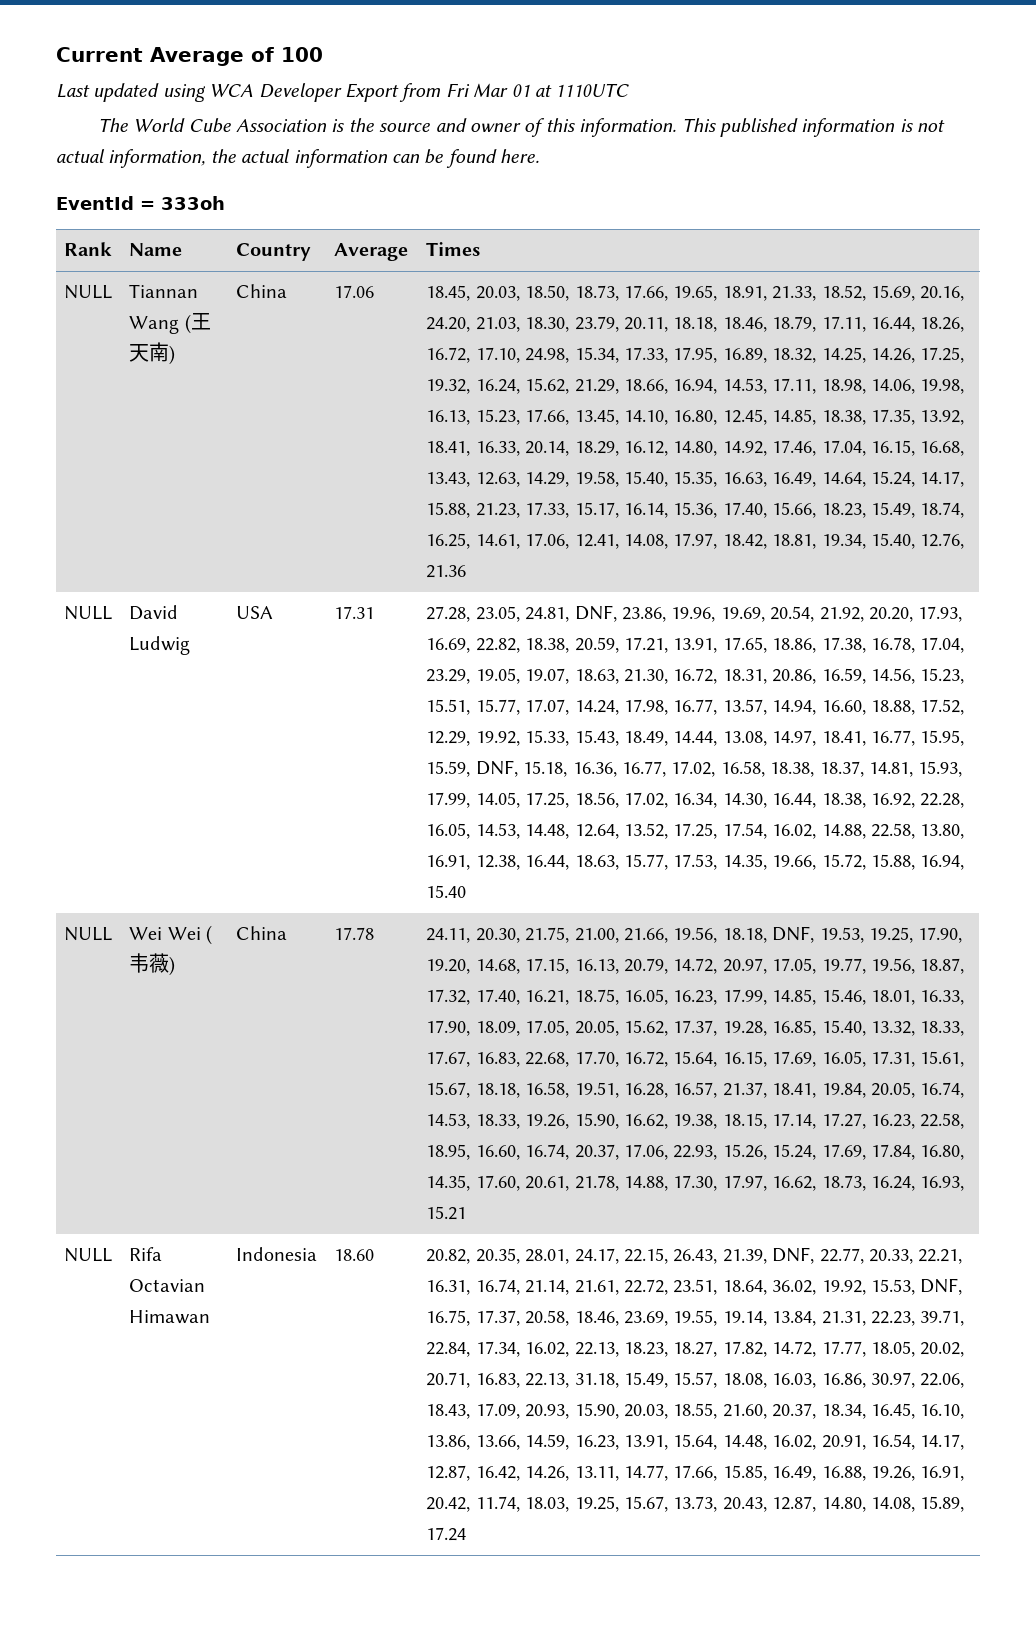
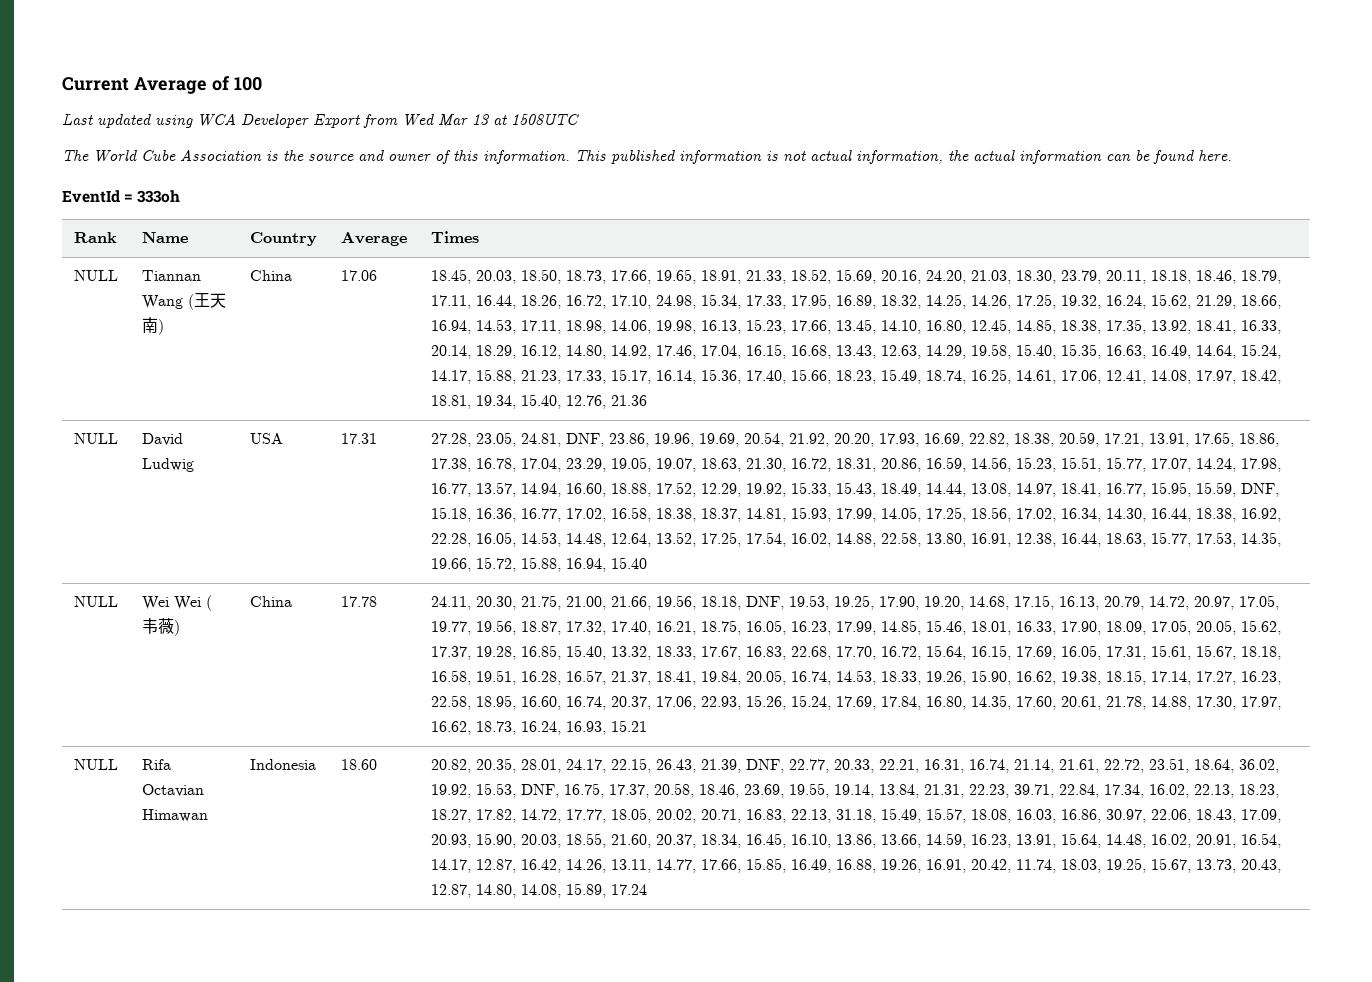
- Last updated using WCA Developer Export from Fri Mar 01 at 1110UTC
+ Last updated using WCA Developer Export from Wed Mar 13 at 1508UTC

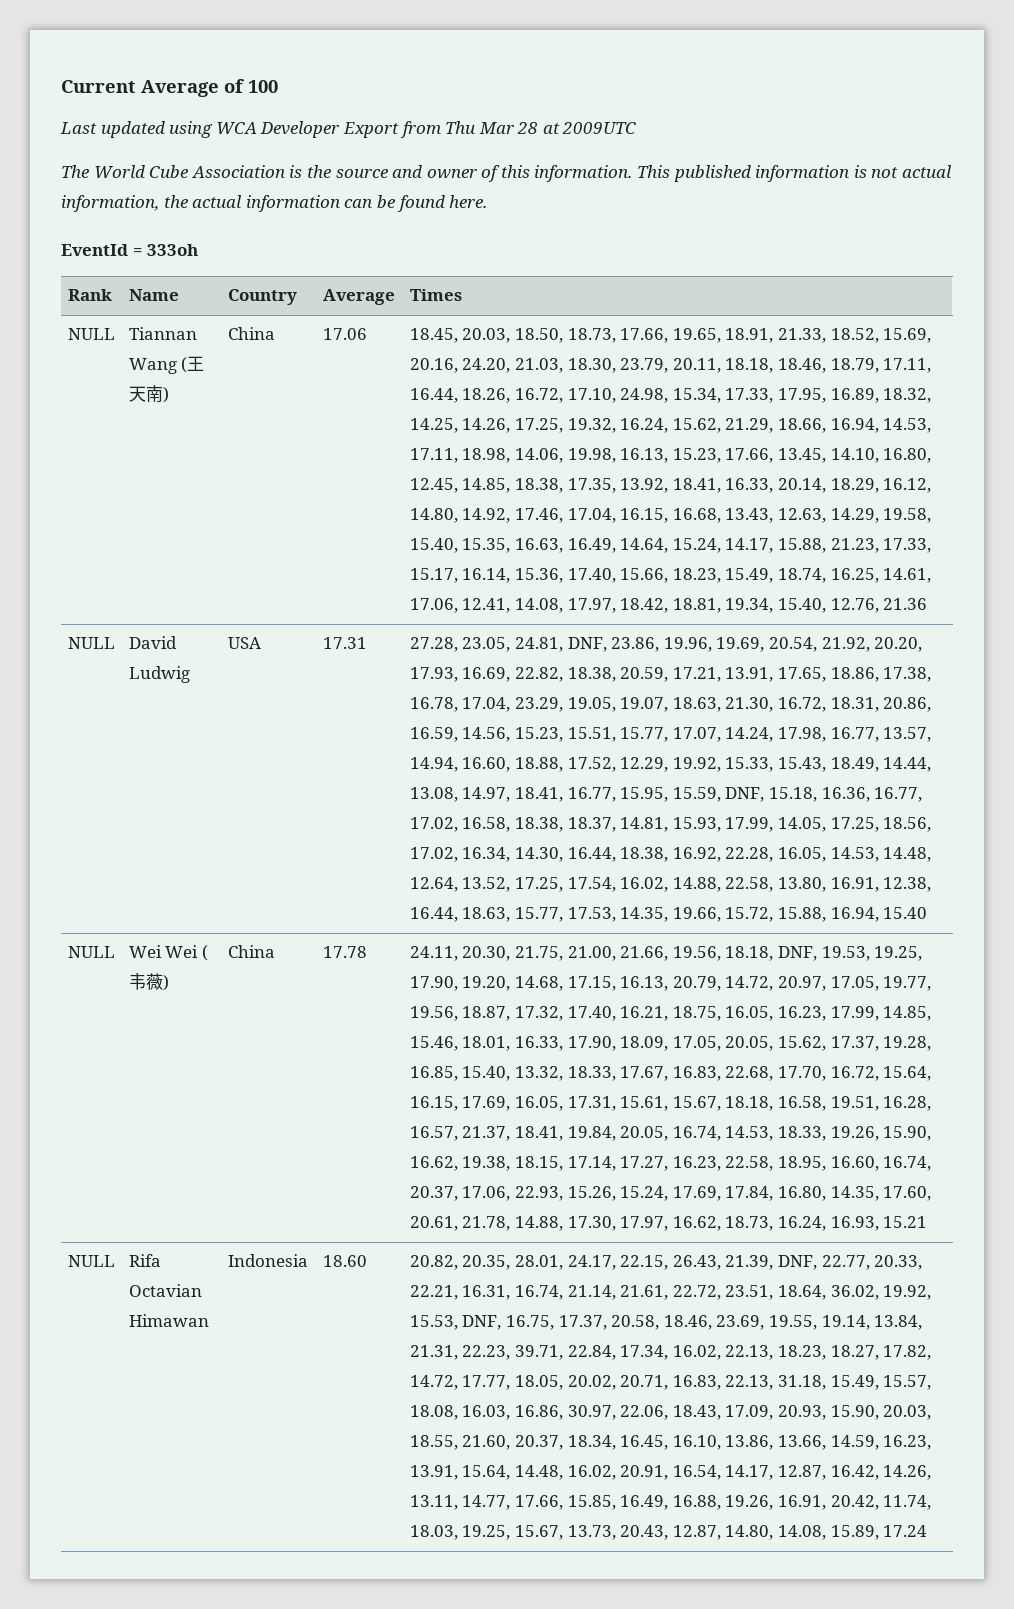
- Last updated using WCA Developer Export from Wed Mar 13 at 1508UTC
+ Last updated using WCA Developer Export from Thu Mar 28 at 2009UTC

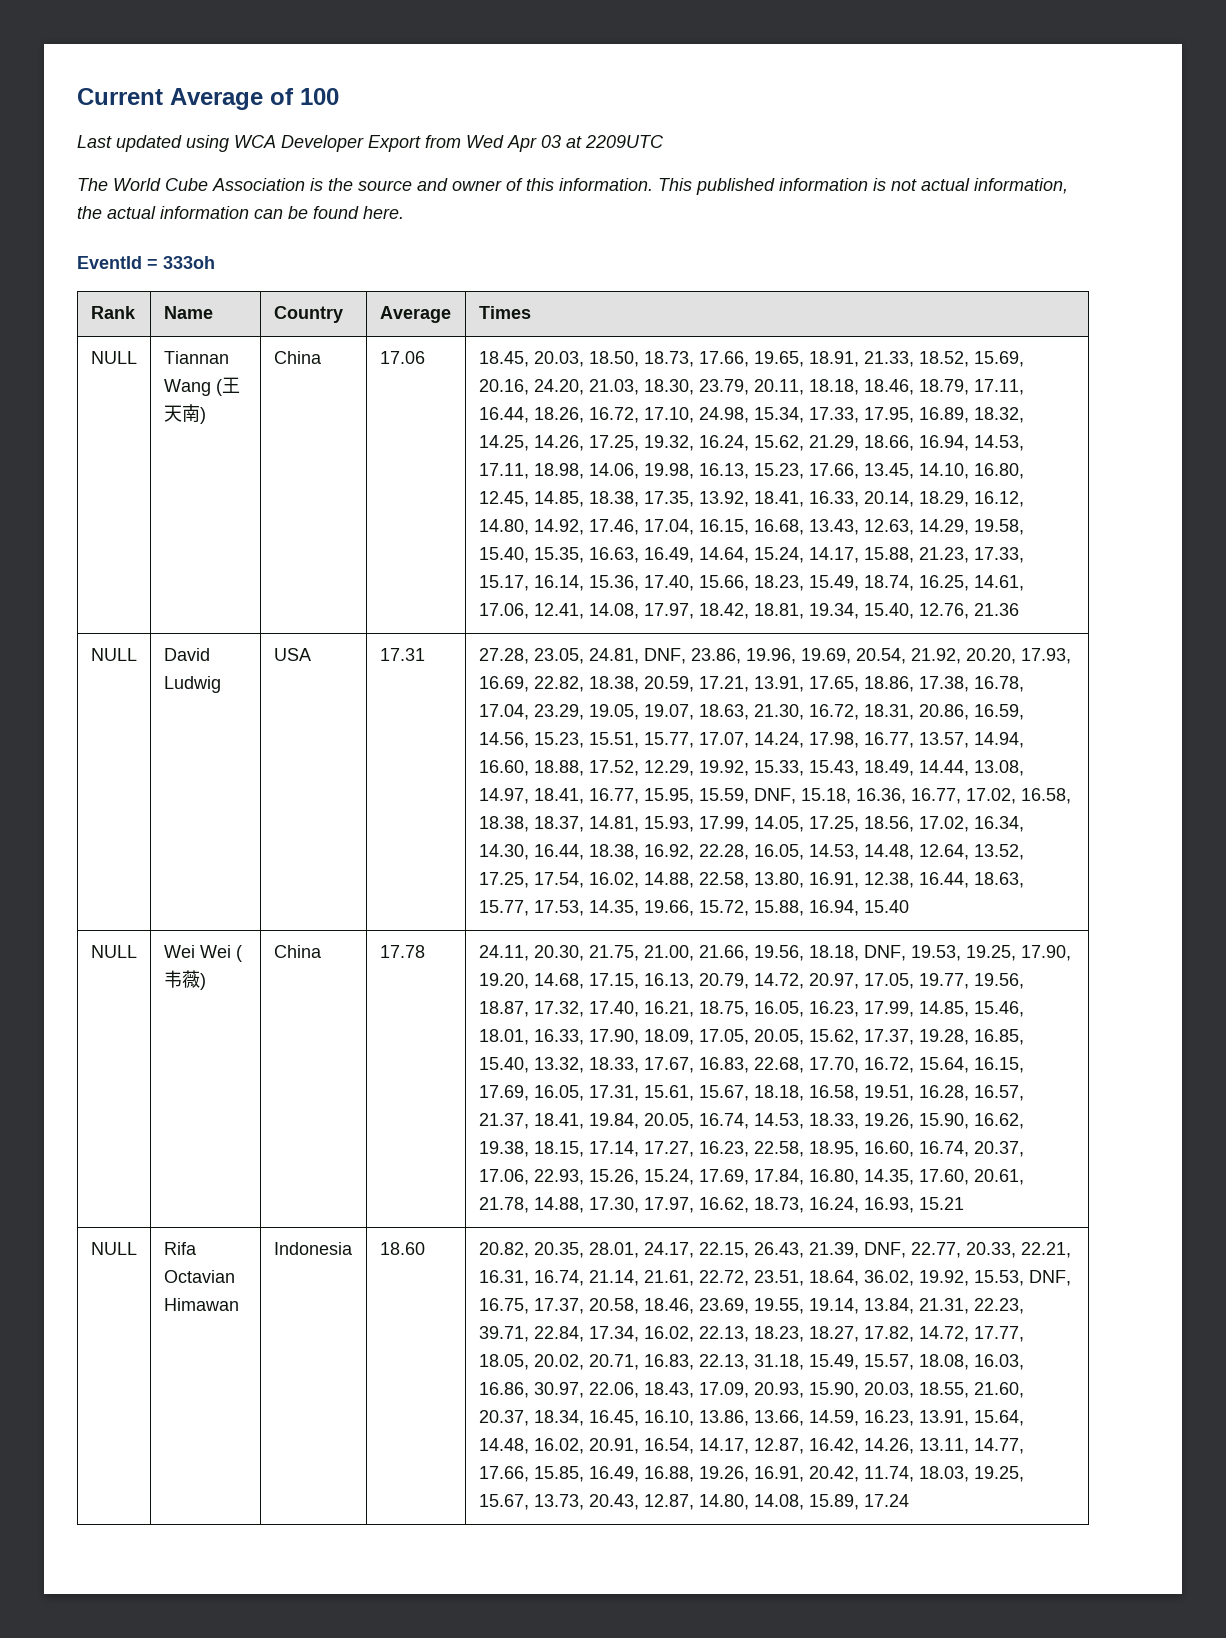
- Last updated using WCA Developer Export from Thu Mar 28 at 2009UTC
+ Last updated using WCA Developer Export from Wed Apr 03 at 2209UTC

